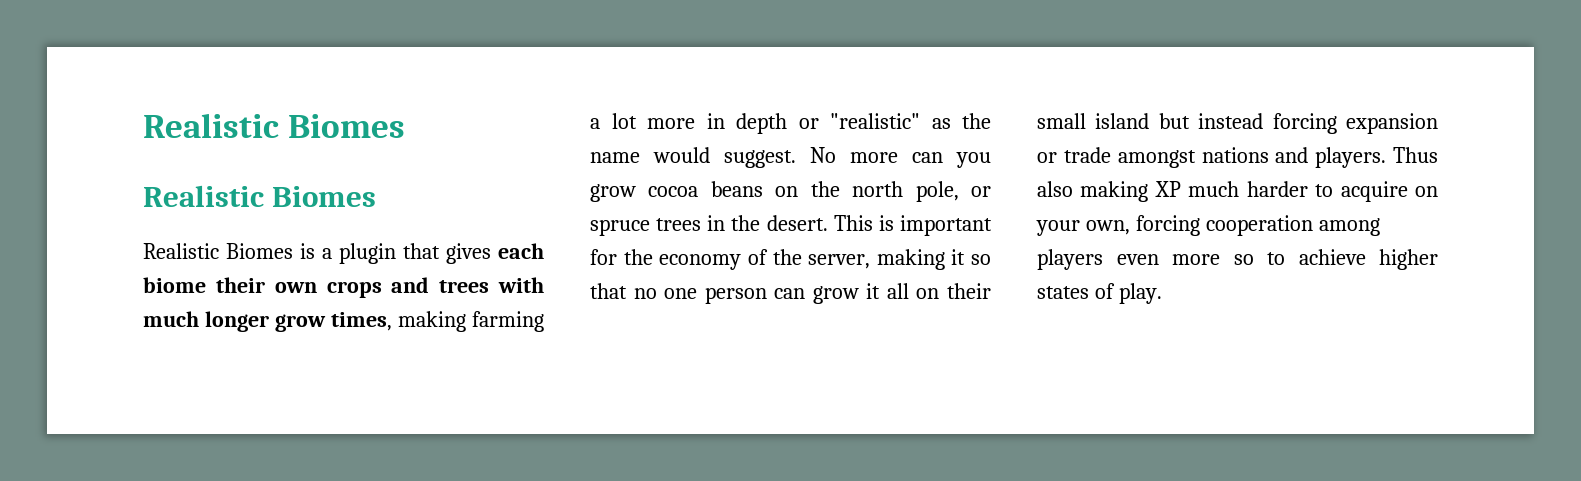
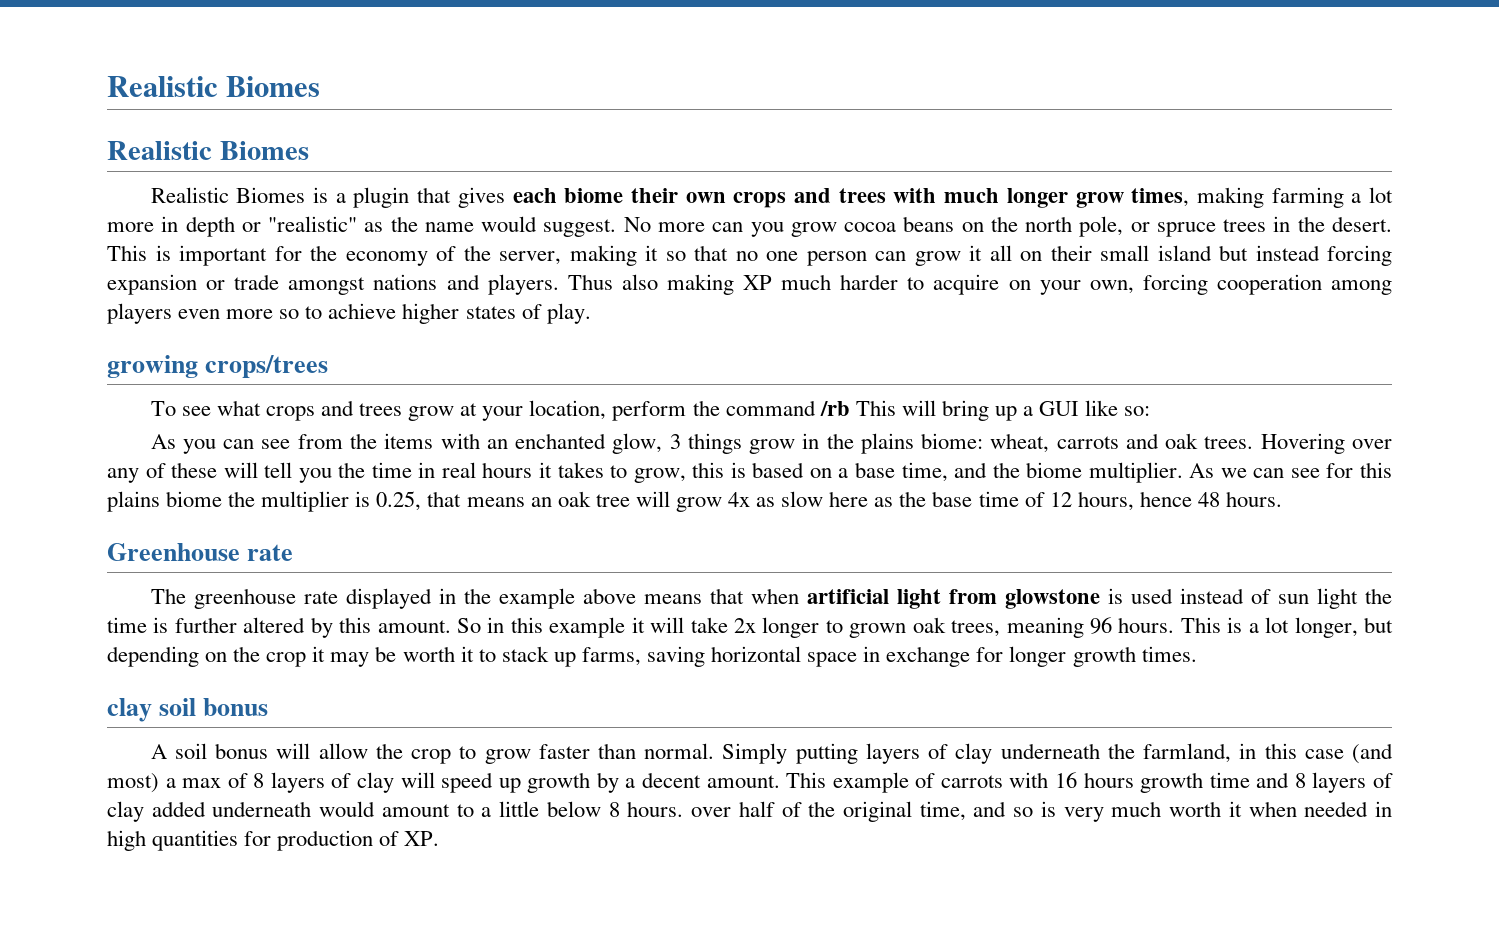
+ growing crops/trees
+ To see what crops and trees grow at your location, perform the command /rb This will bring up a GUI like so:
+ As you can see from the items with an enchanted glow, 3 things grow in the plains biome: wheat, carrots and oak trees. Hovering over any of these will tell you the time in real hours it takes to grow, this is based on a base time, and the biome multiplier. As we can see for this plains biome the multiplier is 0.25, that means an oak tree will grow 4x as slow here as the base time of 12 hours, hence 48 hours.
+ Greenhouse rate
+ The greenhouse rate displayed in the example above means that when artificial light from glowstone is used instead of sun light the time is further altered by this amount. So in this example it will take 2x longer to grown oak trees, meaning 96 hours. This is a lot longer, but depending on the crop it may be worth it to stack up farms, saving horizontal space in exchange for longer growth times.
+ clay soil bonus
+ A soil bonus will allow the crop to grow faster than normal. Simply putting layers of clay underneath the farmland, in this case (and most) a max of 8 layers of clay will speed up growth by a decent amount. This example of carrots with 16 hours growth time and 8 layers of clay added underneath would amount to a little below 8 hours. over half of the original time, and so is very much worth it when needed in high quantities for production of XP.

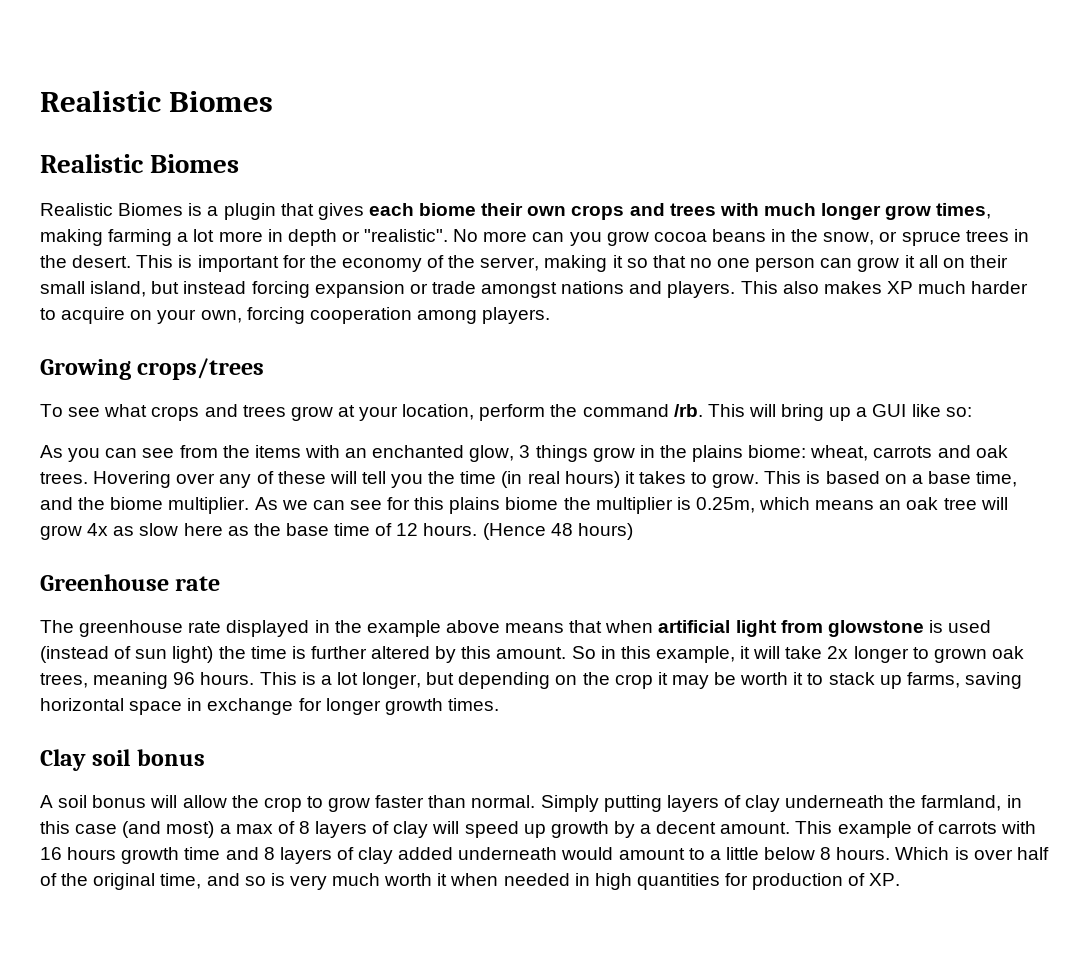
- Realistic Biomes is a plugin that gives each biome their own crops and trees with much longer grow times, making farming a lot more in depth or "realistic" as the name would suggest.
+ Realistic Biomes is a plugin that gives each biome their own crops and trees with much longer grow times, making farming a lot more in depth or "realistic".
- No more can you grow cocoa beans on the north pole, or spruce trees in the desert.
+ No more can you grow cocoa beans in the snow, or spruce trees in the desert.
- This is important for the economy of the server, making it so that no one person can grow it all on their small island but instead forcing expansion or trade amongst nations and players.
+ This is important for the economy of the server, making it so that no one person can grow it all on their small island, but instead forcing expansion or trade amongst nations and players.
- Thus also making XP much harder to acquire on your own, forcing cooperation among players even more so to achieve higher states of play.
- growing crops/trees
+ This also makes XP much harder to acquire on your own, forcing cooperation among players.
+ Growing crops/trees
- To see what crops and trees grow at your location, perform the command /rb This will bring up a GUI like so:
+ To see what crops and trees grow at your location, perform the command /rb. This will bring up a GUI like so:
- Hovering over any of these will tell you the time in real hours it takes to grow, this is based on a base time, and the biome multiplier.
+ Hovering over any of these will tell you the time (in real hours) it takes to grow. This is based on a base time, and the biome multiplier.
- As we can see for this plains biome the multiplier is 0.25, that means an oak tree will grow 4x as slow here as the base time of 12 hours, hence 48 hours.
+ As we can see for this plains biome the multiplier is 0.25m, which means an oak tree will grow 4x as slow here as the base time of 12 hours. (Hence 48 hours)
- The greenhouse rate displayed in the example above means that when artificial light from glowstone is used instead of sun light the time is further altered by this amount.
+ The greenhouse rate displayed in the example above means that when artificial light from glowstone is used (instead of sun light) the time is further altered by this amount.
- So in this example it will take 2x longer to grown oak trees, meaning 96 hours.
+ So in this example, it will take 2x longer to grown oak trees, meaning 96 hours.
- clay soil bonus
+ Clay soil bonus
- This example of carrots with 16 hours growth time and 8 layers of clay added underneath would amount to a little below 8 hours. over half of the original time, and so is very much worth it when needed in high quantities for production of XP.
+ This example of carrots with 16 hours growth time and 8 layers of clay added underneath would amount to a little below 8 hours. Which is over half of the original time, and so is very much worth it when needed in high quantities for production of XP.

